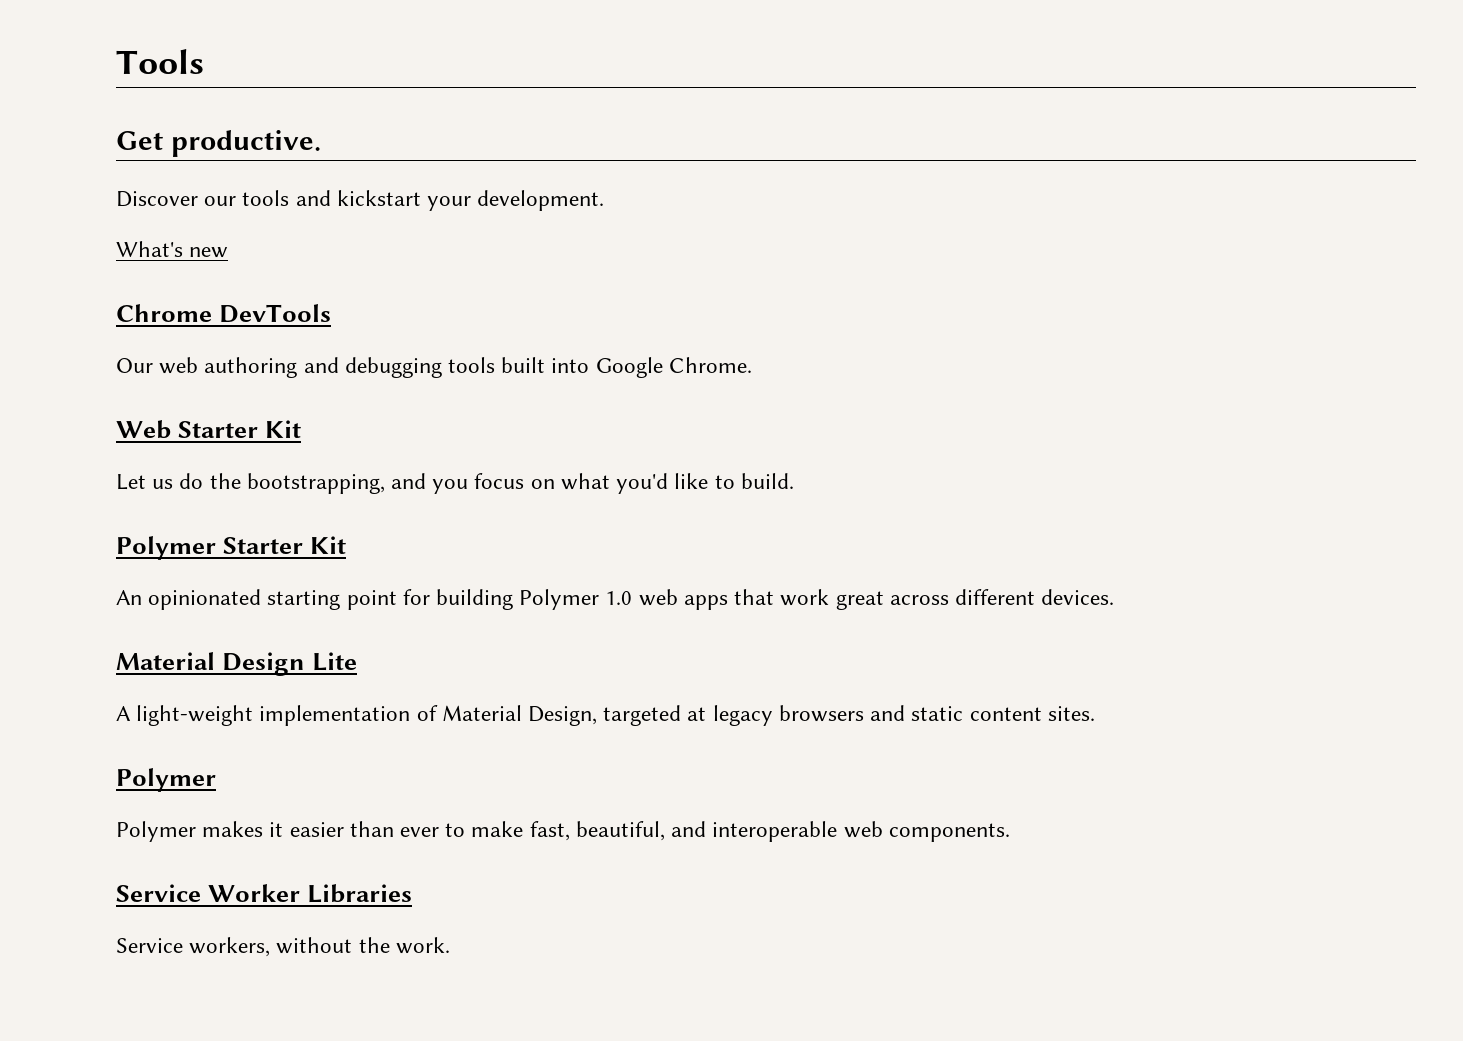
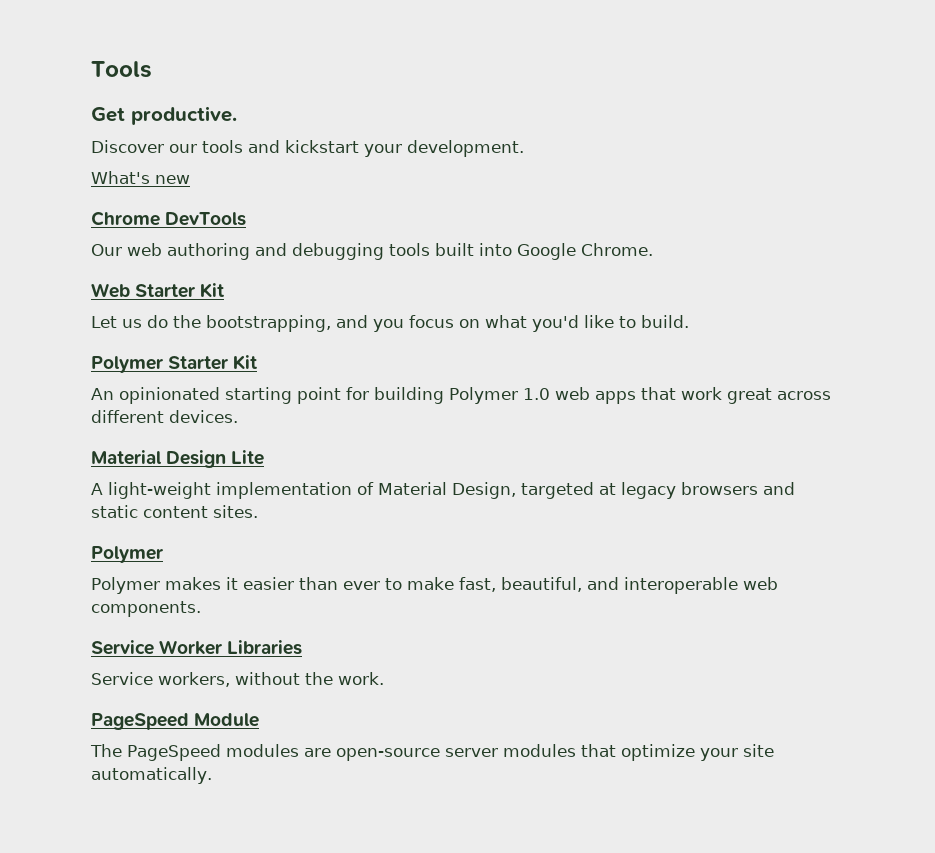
+ PageSpeed Module
+ The PageSpeed modules are open-source server modules that optimize your site automatically.

